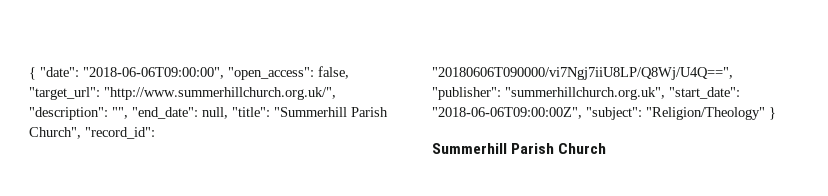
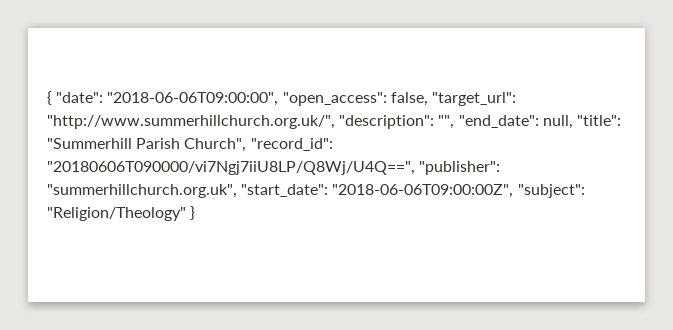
- Summerhill Parish Church

